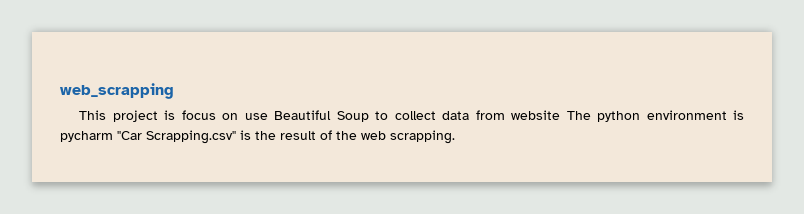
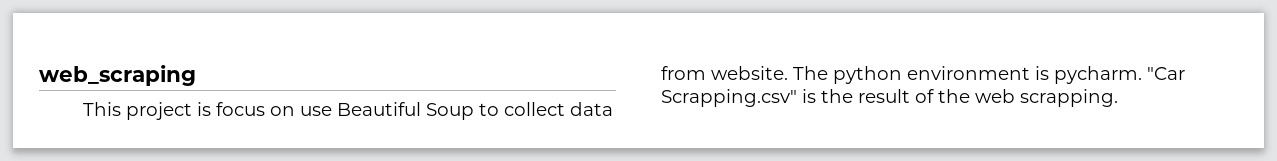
- web_scrapping
+ web_scraping
- This project is focus on use Beautiful Soup to collect data from website The python environment is pycharm "Car Scrapping.csv" is the result of the web scrapping.
+ This project is focus on use Beautiful Soup to collect data from website. The python environment is pycharm. "Car Scrapping.csv" is the result of the web scrapping.

